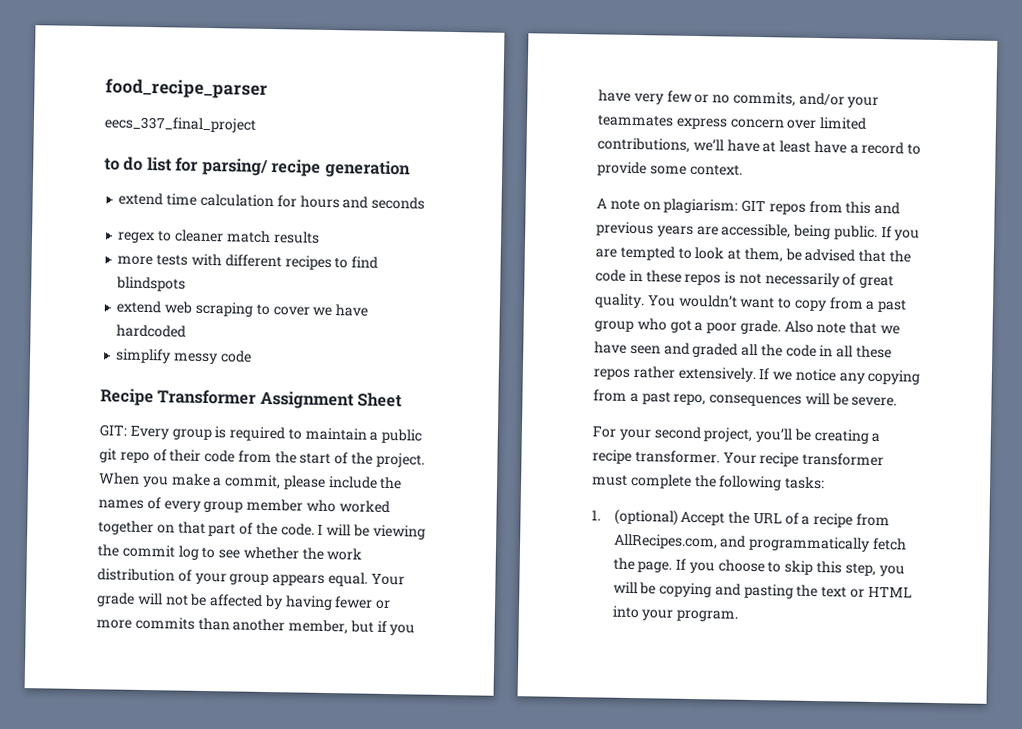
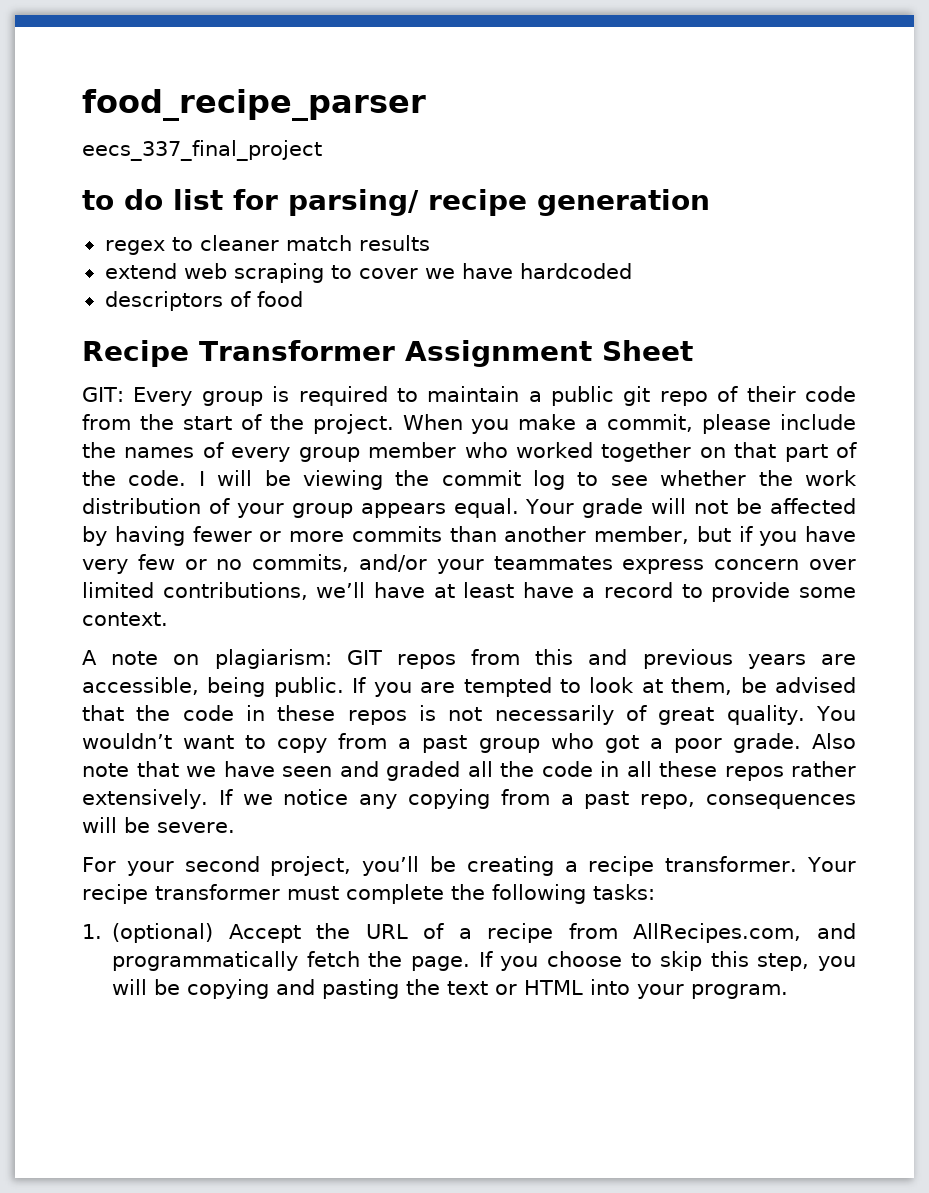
- extend time calculation for hours and seconds
- more tests with different recipes to find blindspots
- simplify messy code
+ descriptors of food

